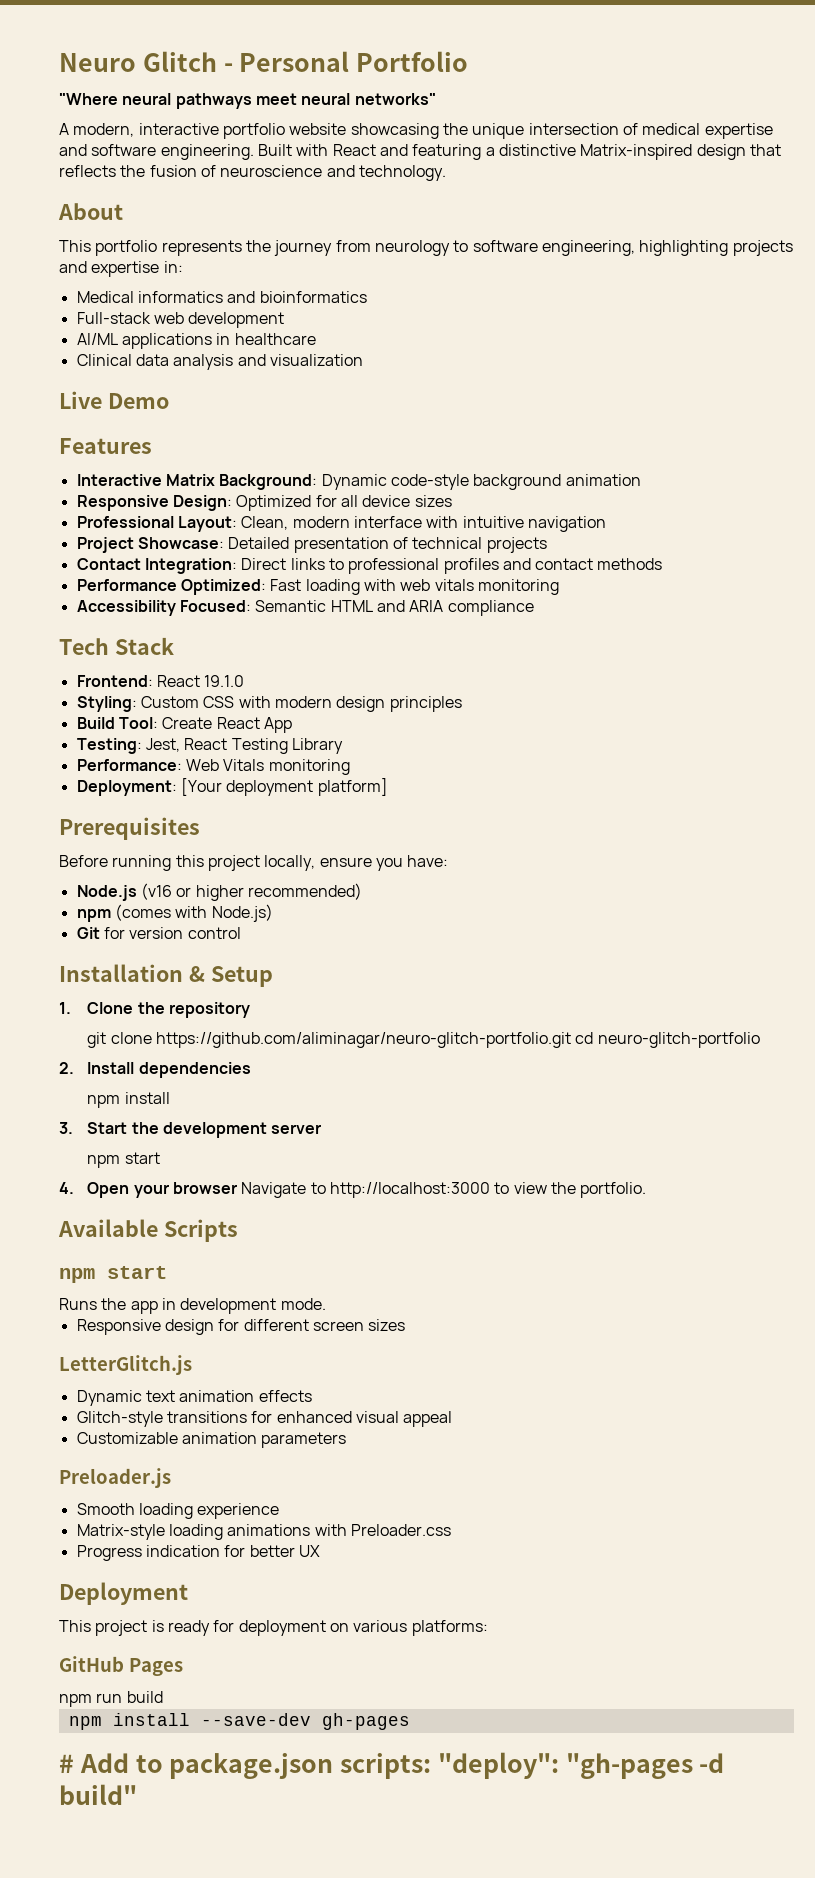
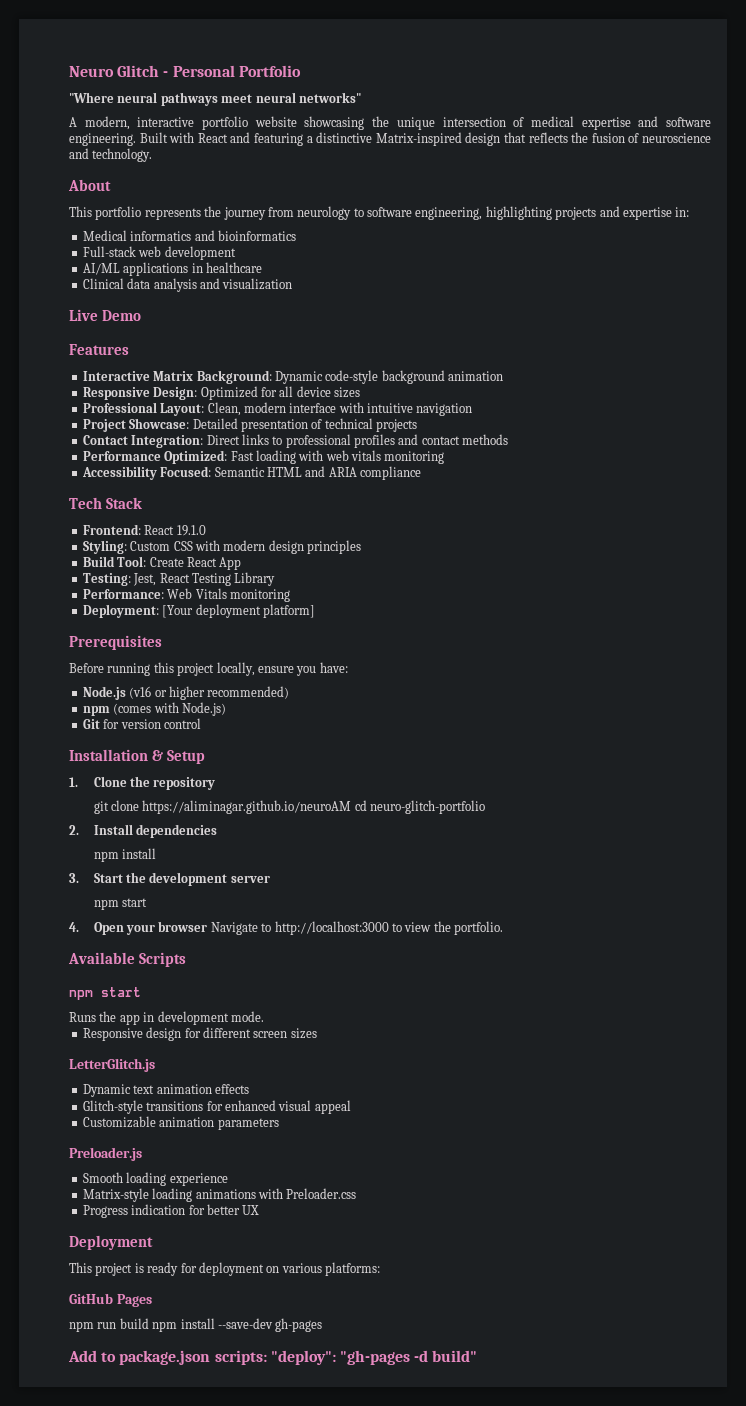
- git clone https://github.com/aliminagar/neuro-glitch-portfolio.git cd neuro-glitch-portfolio
+ git clone https://aliminagar.github.io/neuroAM cd neuro-glitch-portfolio
- npm run build
- npm install --save-dev gh-pages
+ npm run build npm install --save-dev gh-pages
- # Add to package.json scripts: "deploy": "gh-pages -d build"
+ Add to package.json scripts: "deploy": "gh-pages -d build"

